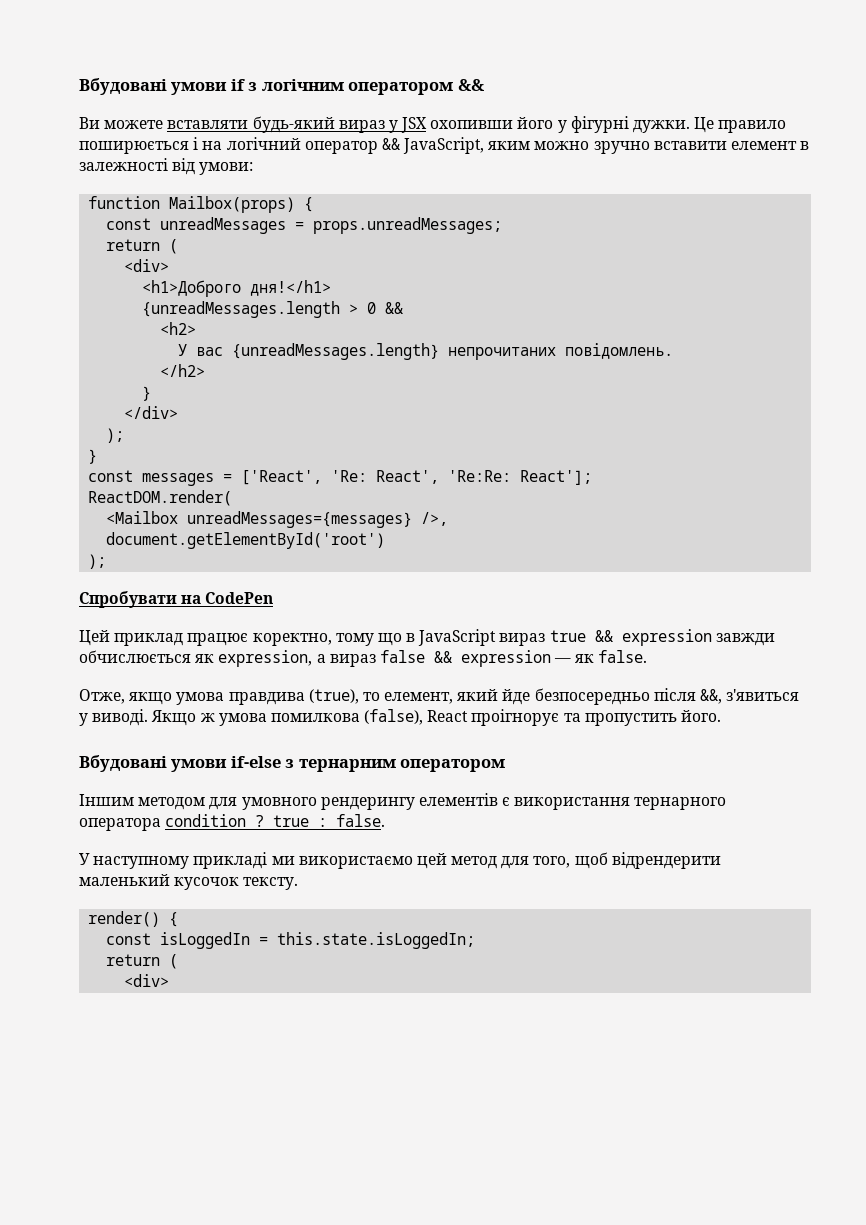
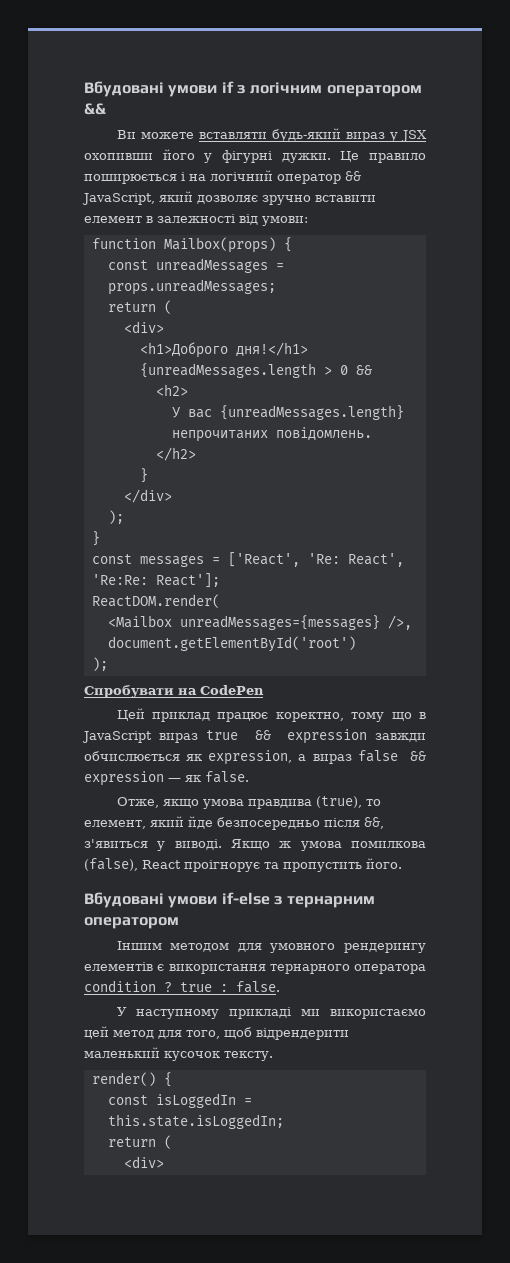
- Це правило поширюється і на логічний оператор && JavaScript, яким можно зручно вставити елемент в залежності від умови:
+ Це правило поширюється і на логічний оператор && JavaScript, який дозволяє зручно вставити елемент в залежності від умови:

